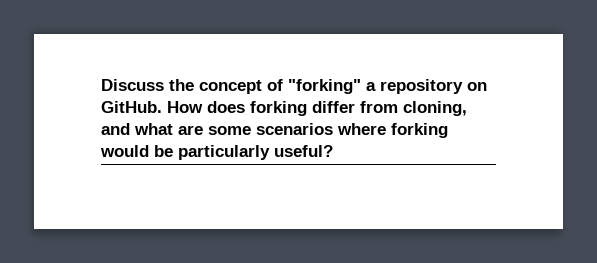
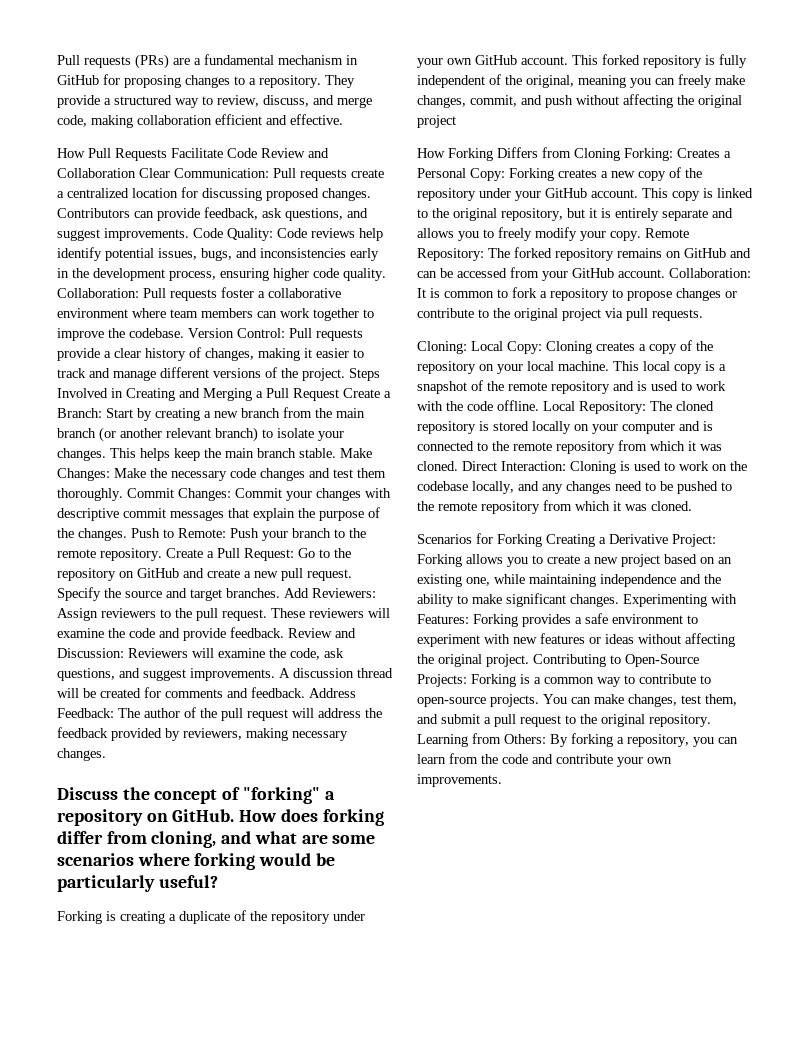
+ Pull requests (PRs) are a fundamental mechanism in GitHub for proposing changes to a repository. They provide a structured way to review, discuss, and merge code, making collaboration efficient and effective.
+ How Pull Requests Facilitate Code Review and Collaboration Clear Communication: Pull requests create a centralized location for discussing proposed changes. Contributors can provide feedback, ask questions, and suggest improvements. Code Quality: Code reviews help identify potential issues, bugs, and inconsistencies early in the development process, ensuring higher code quality. Collaboration: Pull requests foster a collaborative environment where team members can work together to improve the codebase. Version Control: Pull requests provide a clear history of changes, making it easier to track and manage different versions of the project. Steps Involved in Creating and Merging a Pull Request Create a Branch: Start by creating a new branch from the main branch (or another relevant branch) to isolate your changes. This helps keep the main branch stable. Make Changes: Make the necessary code changes and test them thoroughly. Commit Changes: Commit your changes with descriptive commit messages that explain the purpose of the changes. Push to Remote: Push your branch to the remote repository. Create a Pull Request: Go to the repository on GitHub and create a new pull request. Specify the source and target branches. Add Reviewers: Assign reviewers to the pull request. These reviewers will examine the code and provide feedback. Review and Discussion: Reviewers will examine the code, ask questions, and suggest improvements. A discussion thread will be created for comments and feedback. Address Feedback: The author of the pull request will address the feedback provided by reviewers, making necessary changes.
+ Forking is creating a duplicate of the repository under your own GitHub account. This forked repository is fully independent of the original, meaning you can freely make changes, commit, and push without affecting the original project
+ How Forking Differs from Cloning Forking: Creates a Personal Copy: Forking creates a new copy of the repository under your GitHub account. This copy is linked to the original repository, but it is entirely separate and allows you to freely modify your copy. Remote Repository: The forked repository remains on GitHub and can be accessed from your GitHub account. Collaboration: It is common to fork a repository to propose changes or contribute to the original project via pull requests.
+ Cloning: Local Copy: Cloning creates a copy of the repository on your local machine. This local copy is a snapshot of the remote repository and is used to work with the code offline. Local Repository: The cloned repository is stored locally on your computer and is connected to the remote repository from which it was cloned. Direct Interaction: Cloning is used to work on the codebase locally, and any changes need to be pushed to the remote repository from which it was cloned.
+ Scenarios for Forking Creating a Derivative Project: Forking allows you to create a new project based on an existing one, while maintaining independence and the ability to make significant changes. Experimenting with Features: Forking provides a safe environment to experiment with new features or ideas without affecting the original project. Contributing to Open-Source Projects: Forking is a common way to contribute to open-source projects. You can make changes, test them, and submit a pull request to the original repository. Learning from Others: By forking a repository, you can learn from the code and contribute your own improvements.

